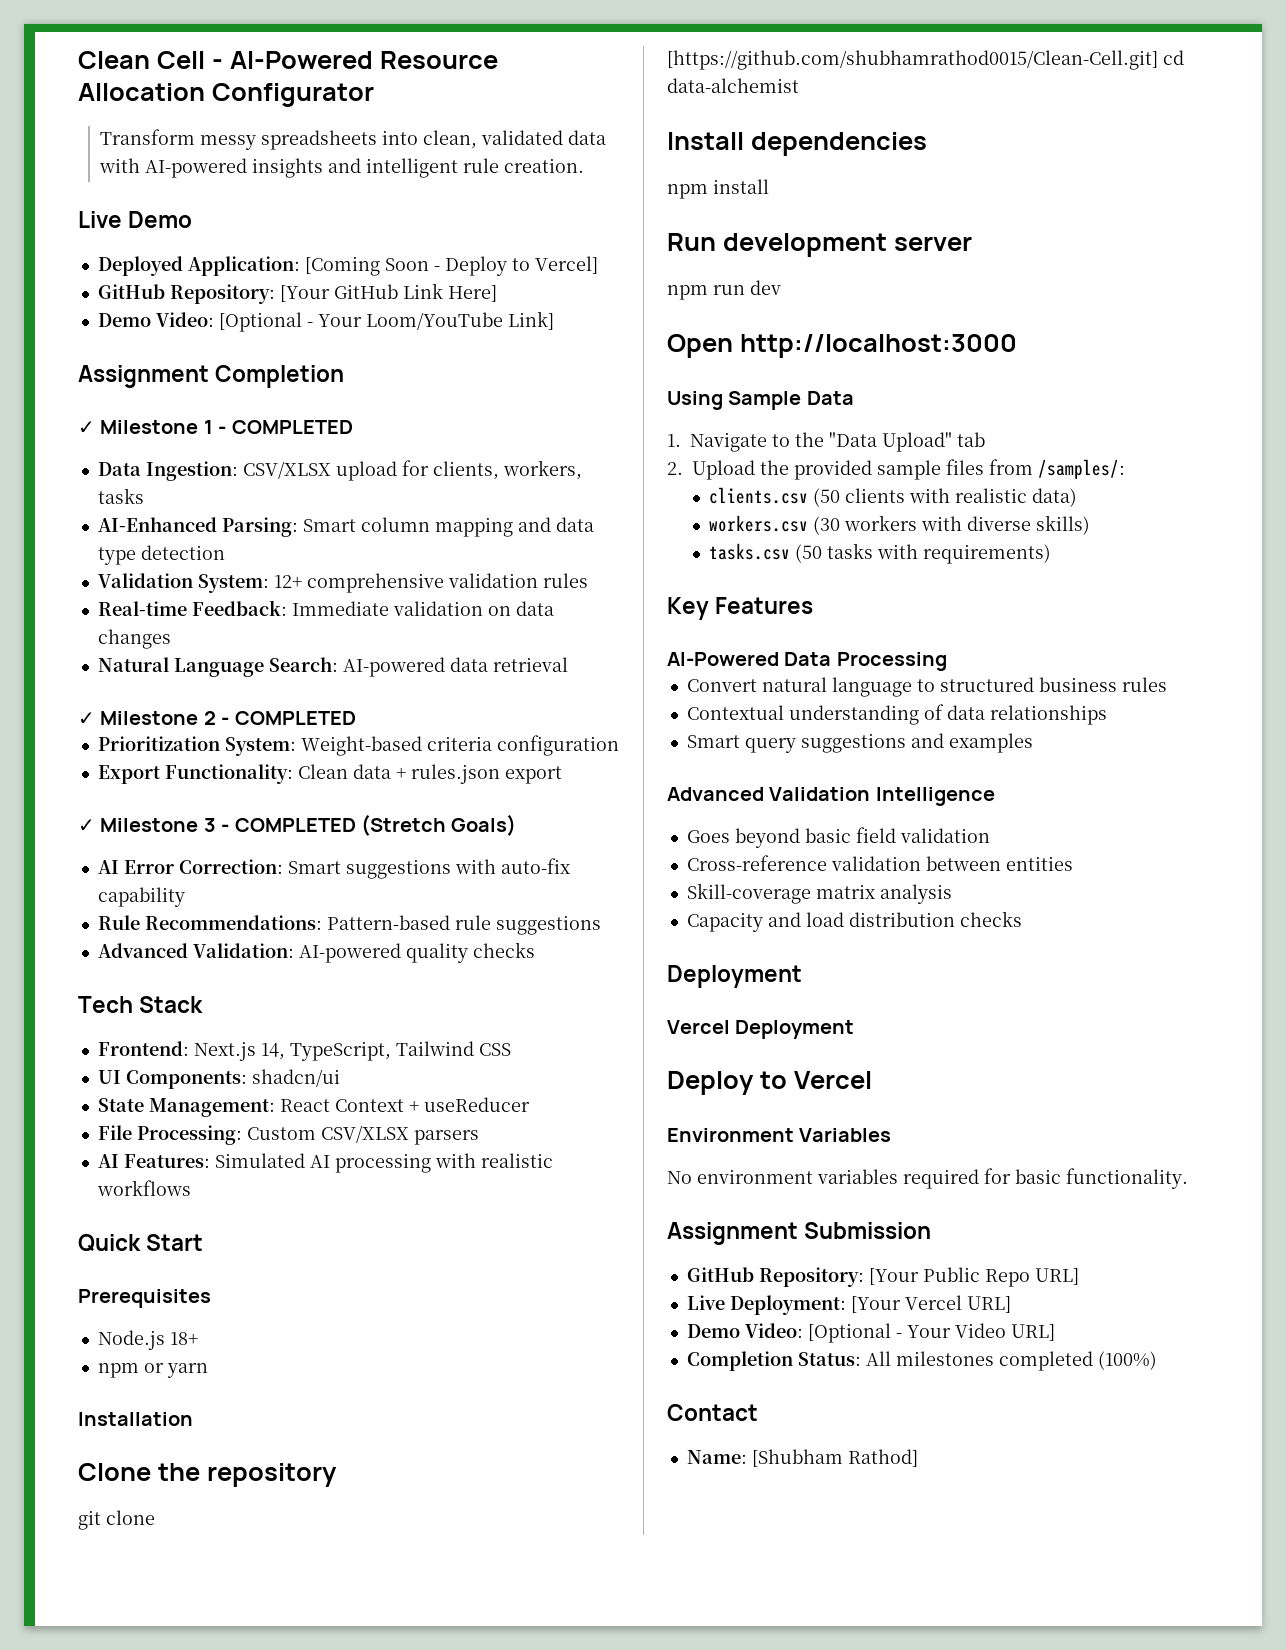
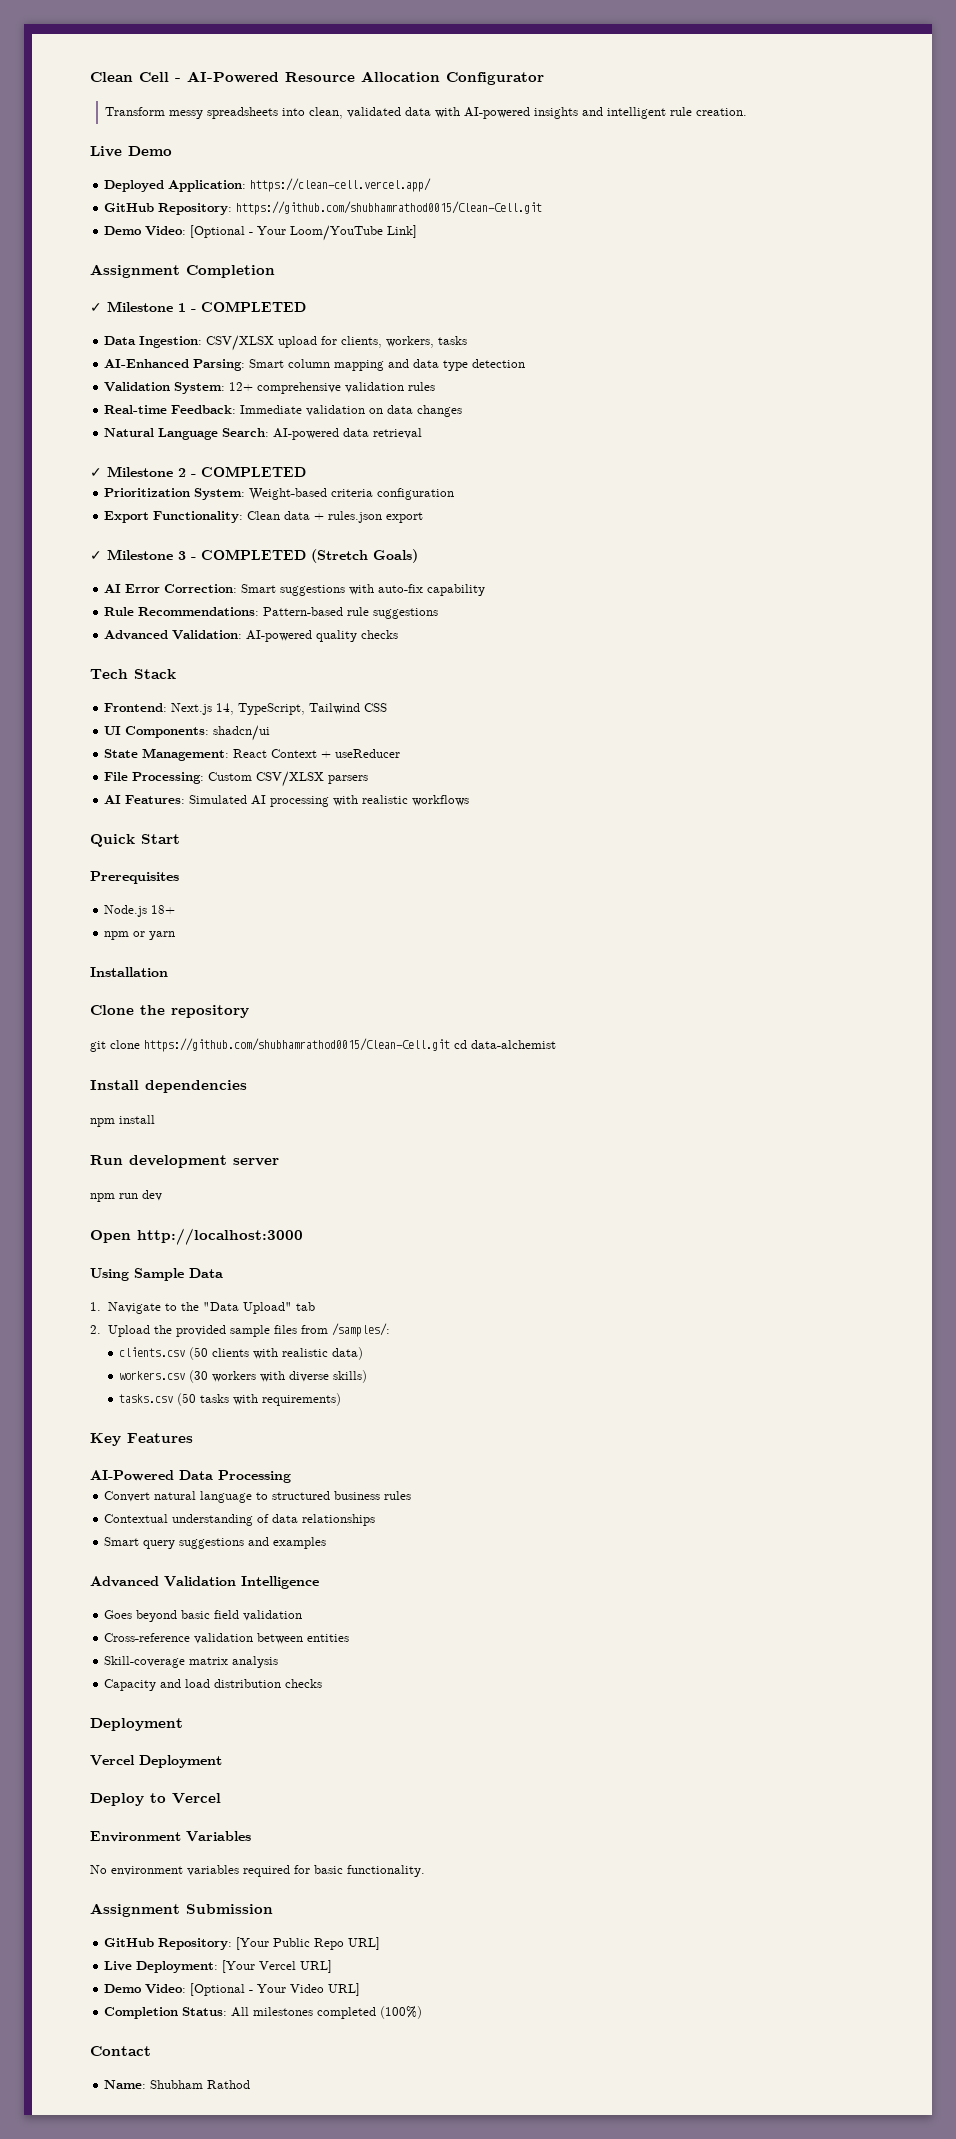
- Deployed Application: [Coming Soon - Deploy to Vercel]
- GitHub Repository: [Your GitHub Link Here]
+ Deployed Application: https://clean-cell.vercel.app/
+ GitHub Repository: https://github.com/shubhamrathod0015/Clean-Cell.git
- git clone [https://github.com/shubhamrathod0015/Clean-Cell.git] cd data-alchemist
+ git clone https://github.com/shubhamrathod0015/Clean-Cell.git cd data-alchemist
- Name: [Shubham Rathod]
+ Name: Shubham Rathod

